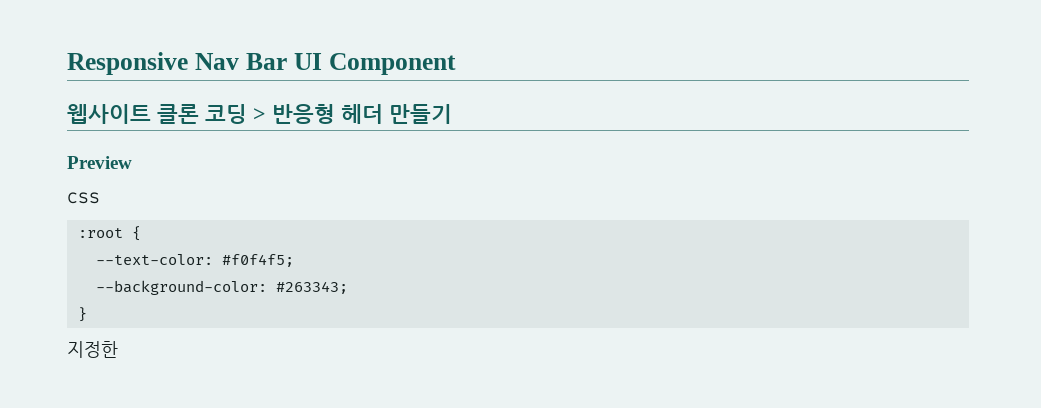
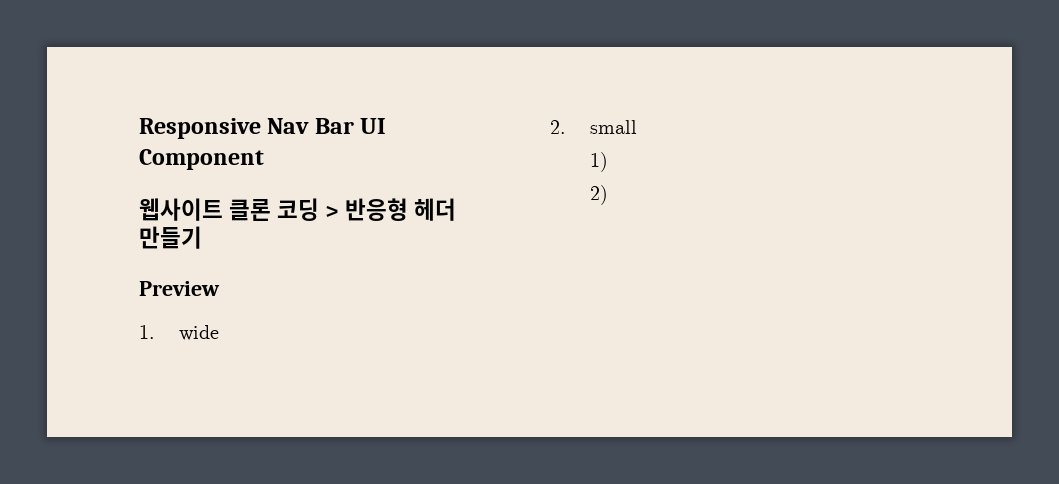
- CSS
- :root {
- --text-color: #f0f4f5;
- --background-color: #263343;
- }
- 지정한
+ 1. wide
+ 2. small
+ 1)
+ 2)

